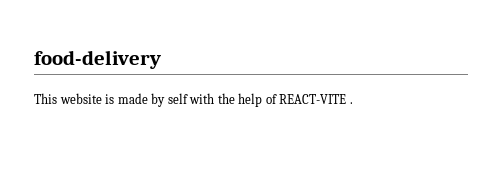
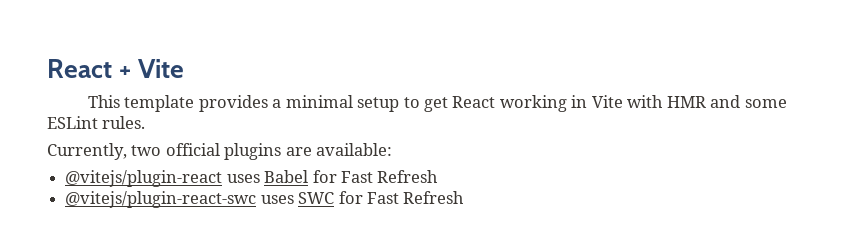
- food-delivery
- This website is made by self with the help of REACT-VITE .
+ React + Vite
+ This template provides a minimal setup to get React working in Vite with HMR and some ESLint rules.
+ Currently, two official plugins are available:
+ @vitejs/plugin-react uses Babel for Fast Refresh
+ @vitejs/plugin-react-swc uses SWC for Fast Refresh

